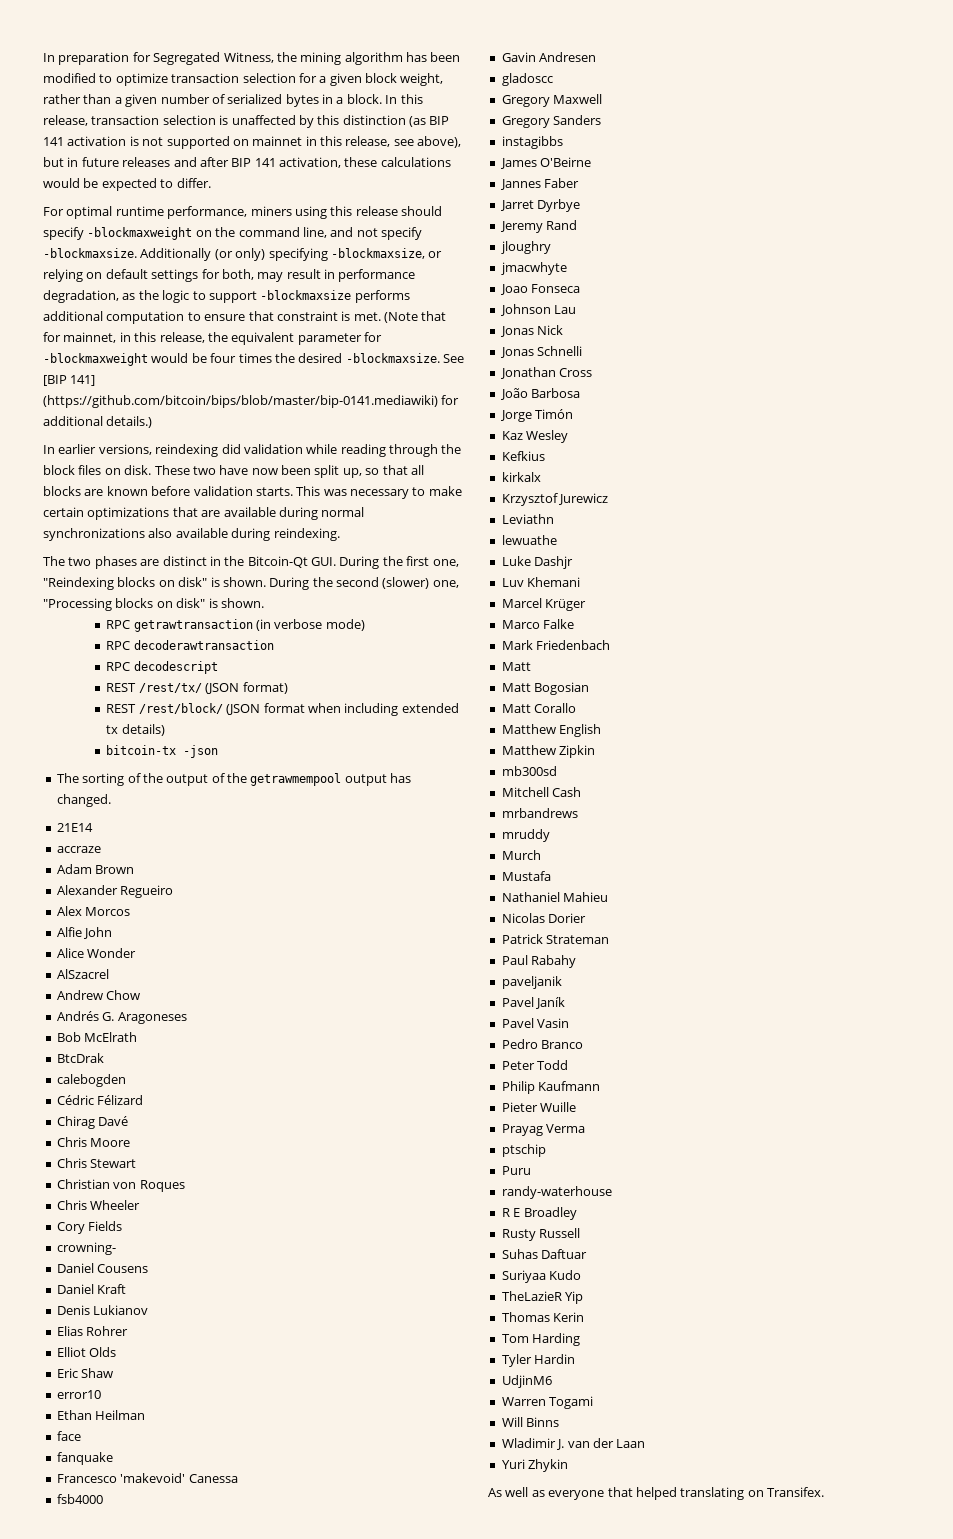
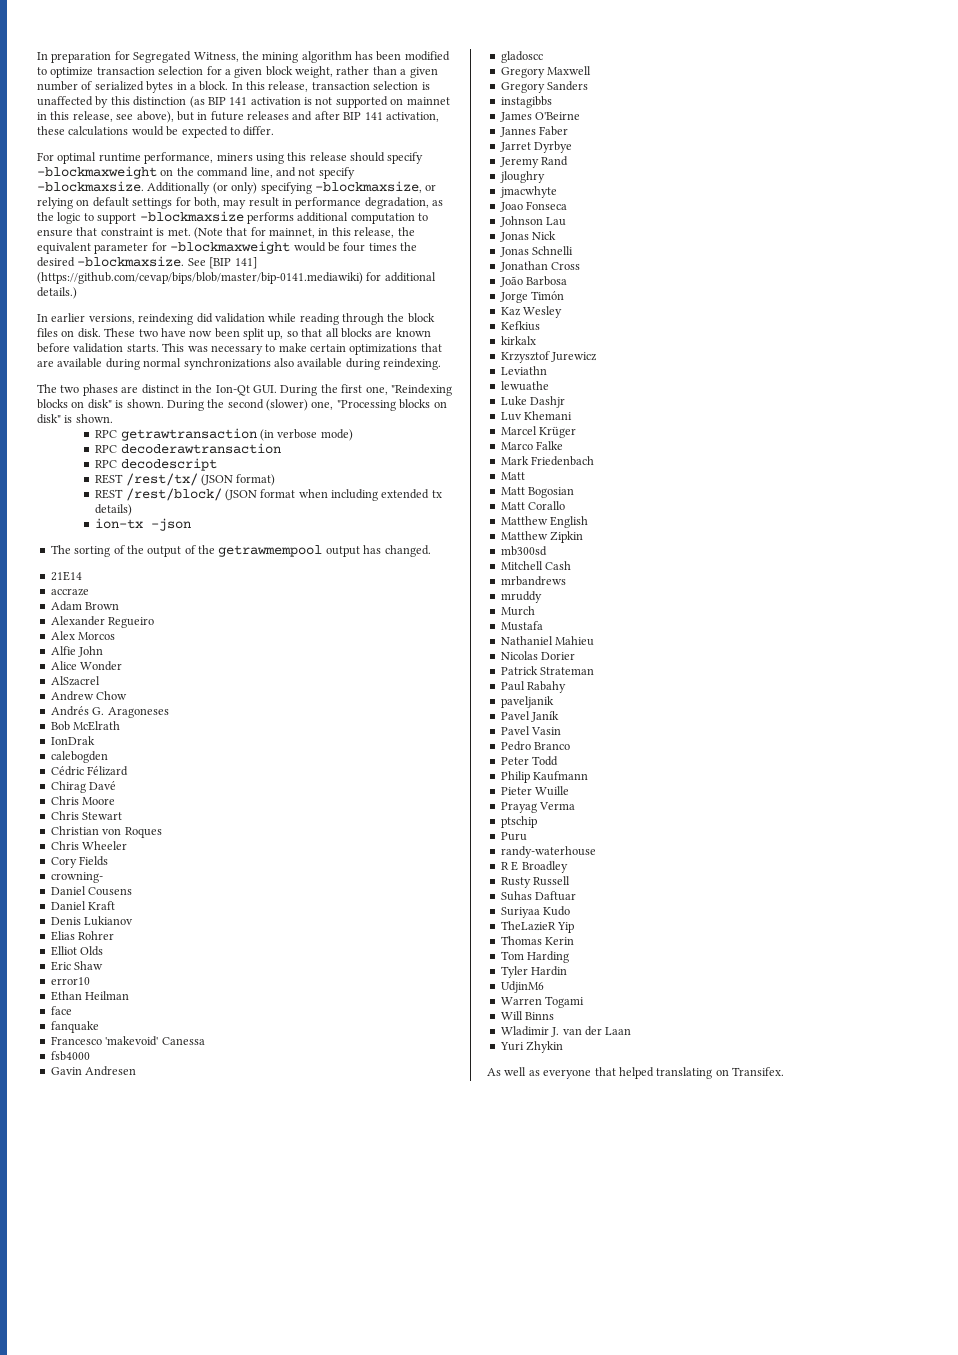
- See [BIP 141] (https://github.com/bitcoin/bips/blob/master/bip-0141.mediawiki) for additional details.)
+ See [BIP 141] (https://github.com/cevap/bips/blob/master/bip-0141.mediawiki) for additional details.)
- The two phases are distinct in the Bitcoin-Qt GUI. During the first one, "Reindexing blocks on disk" is shown.
+ The two phases are distinct in the Ion-Qt GUI. During the first one, "Reindexing blocks on disk" is shown.
- bitcoin-tx -json
+ ion-tx -json
- BtcDrak
+ IonDrak

